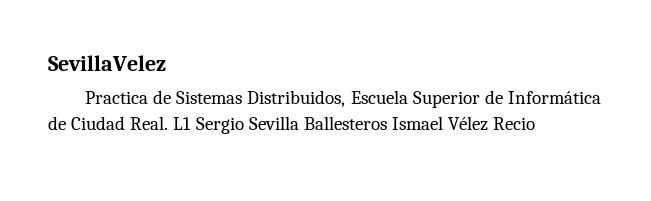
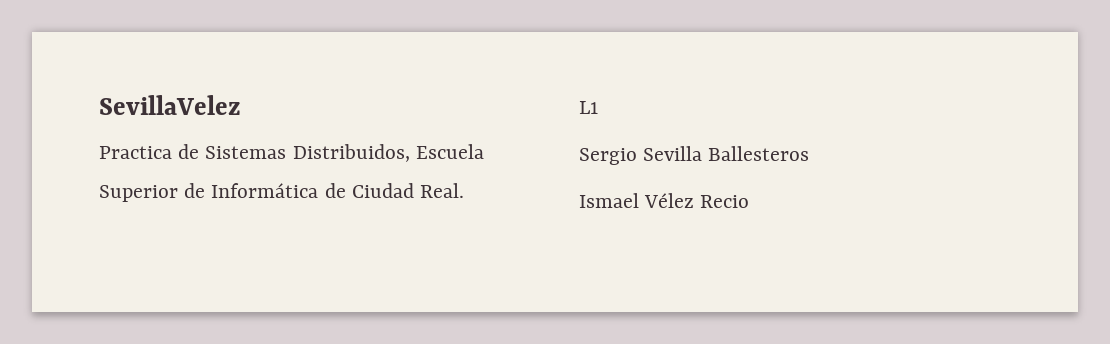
- Practica de Sistemas Distribuidos, Escuela Superior de Informática de Ciudad Real. L1 Sergio Sevilla Ballesteros Ismael Vélez Recio
+ Practica de Sistemas Distribuidos, Escuela Superior de Informática de Ciudad Real.
+ L1
+ Sergio Sevilla Ballesteros
+ Ismael Vélez Recio

